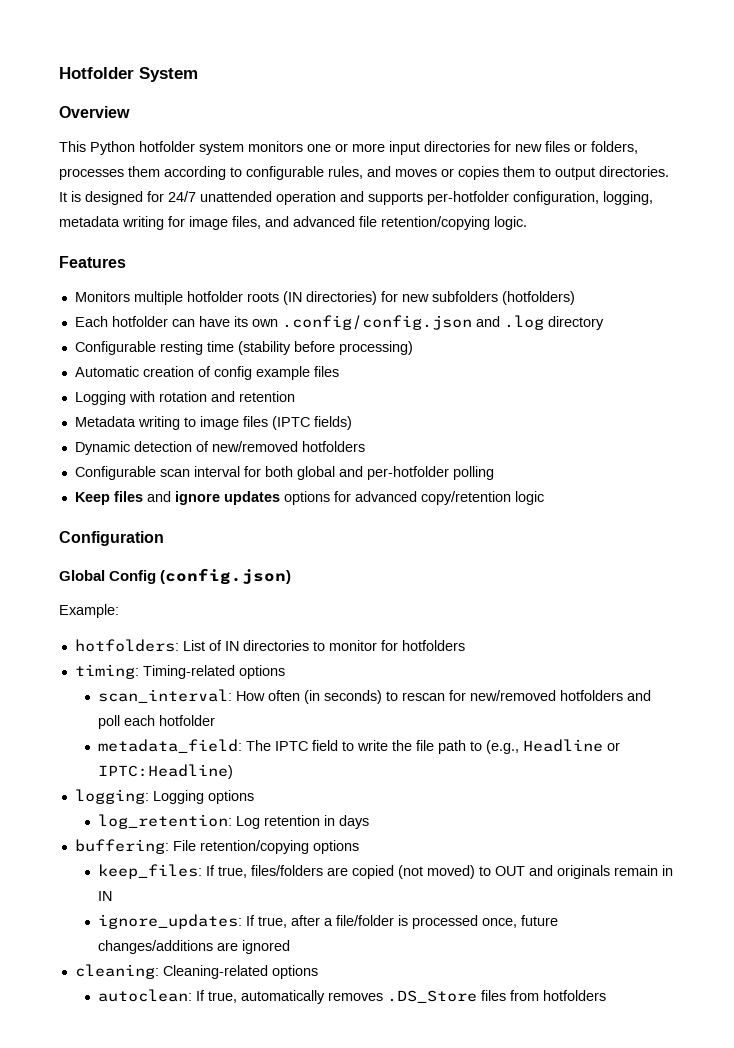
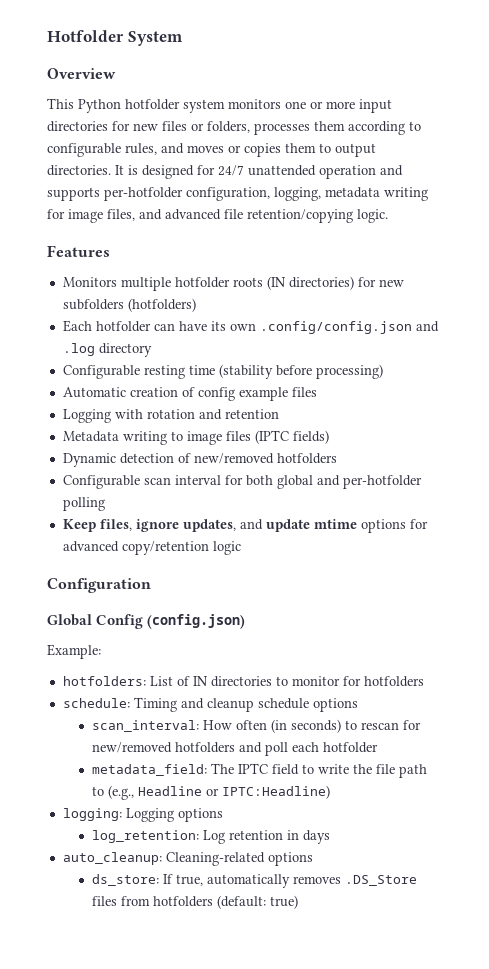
- Keep files and ignore updates options for advanced copy/retention logic
+ Keep files, ignore updates, and update mtime options for advanced copy/retention logic
- timing: Timing-related options
+ schedule: Timing and cleanup schedule options
- buffering: File retention/copying options
- keep_files: If true, files/folders are copied (not moved) to OUT and originals remain in IN
- ignore_updates: If true, after a file/folder is processed once, future changes/additions are ignored
- cleaning: Cleaning-related options
+ auto_cleanup: Cleaning-related options
- autoclean: If true, automatically removes .DS_Store files from hotfolders
+ ds_store: If true, automatically removes .DS_Store files from hotfolders (default: true)

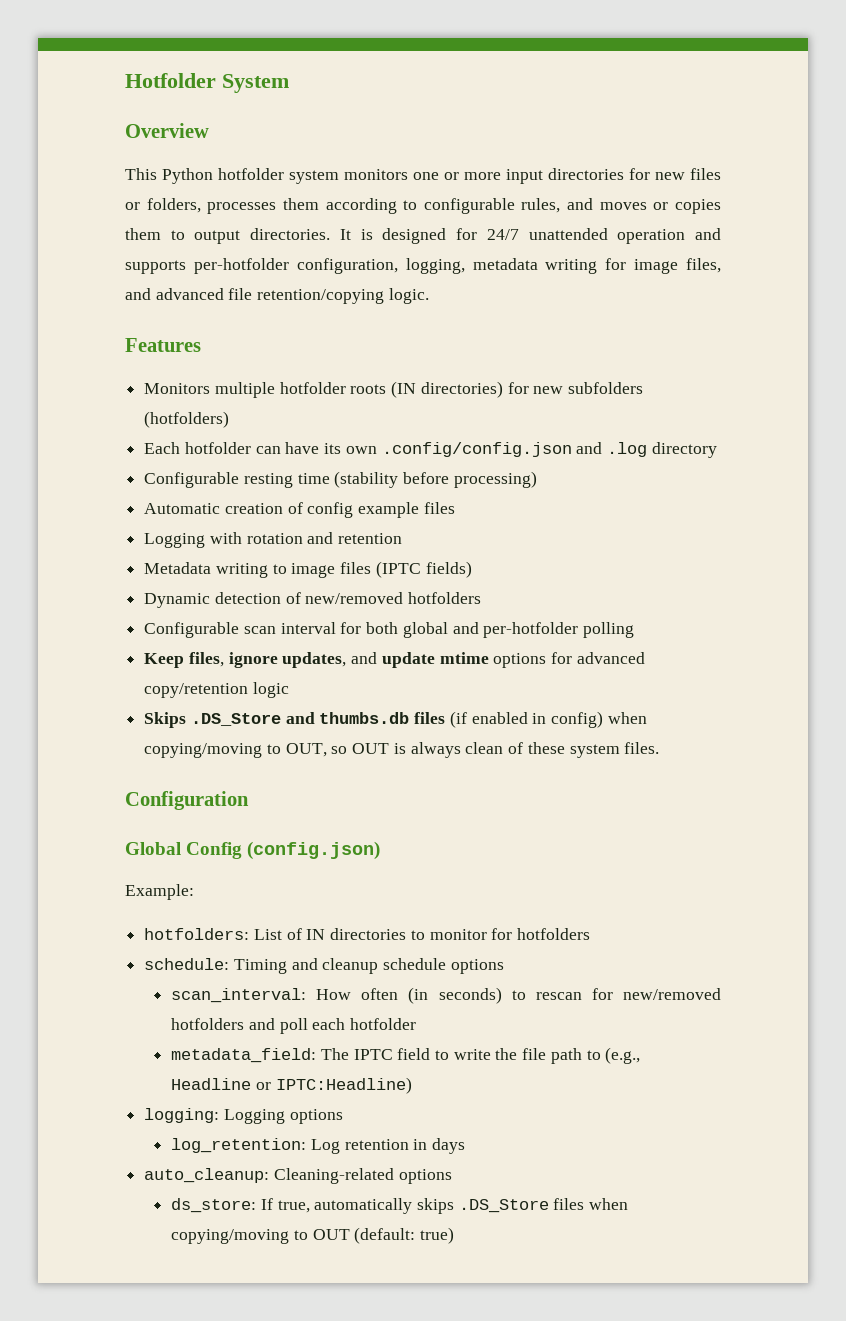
+ Skips .DS_Store and thumbs.db files (if enabled in config) when copying/moving to OUT, so OUT is always clean of these system files.
- ds_store: If true, automatically removes .DS_Store files from hotfolders (default: true)
+ ds_store: If true, automatically skips .DS_Store files when copying/moving to OUT (default: true)

